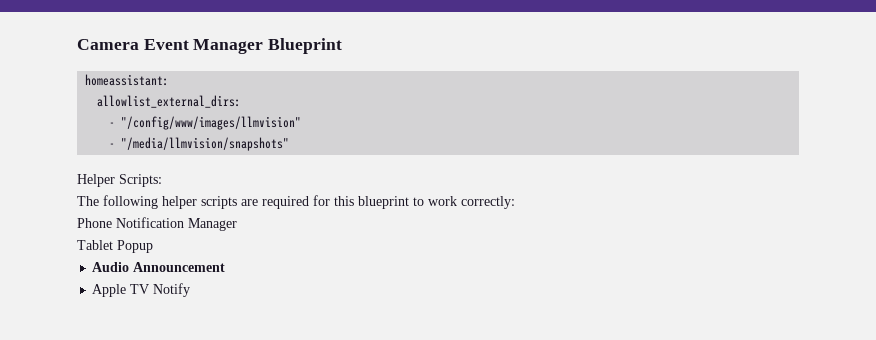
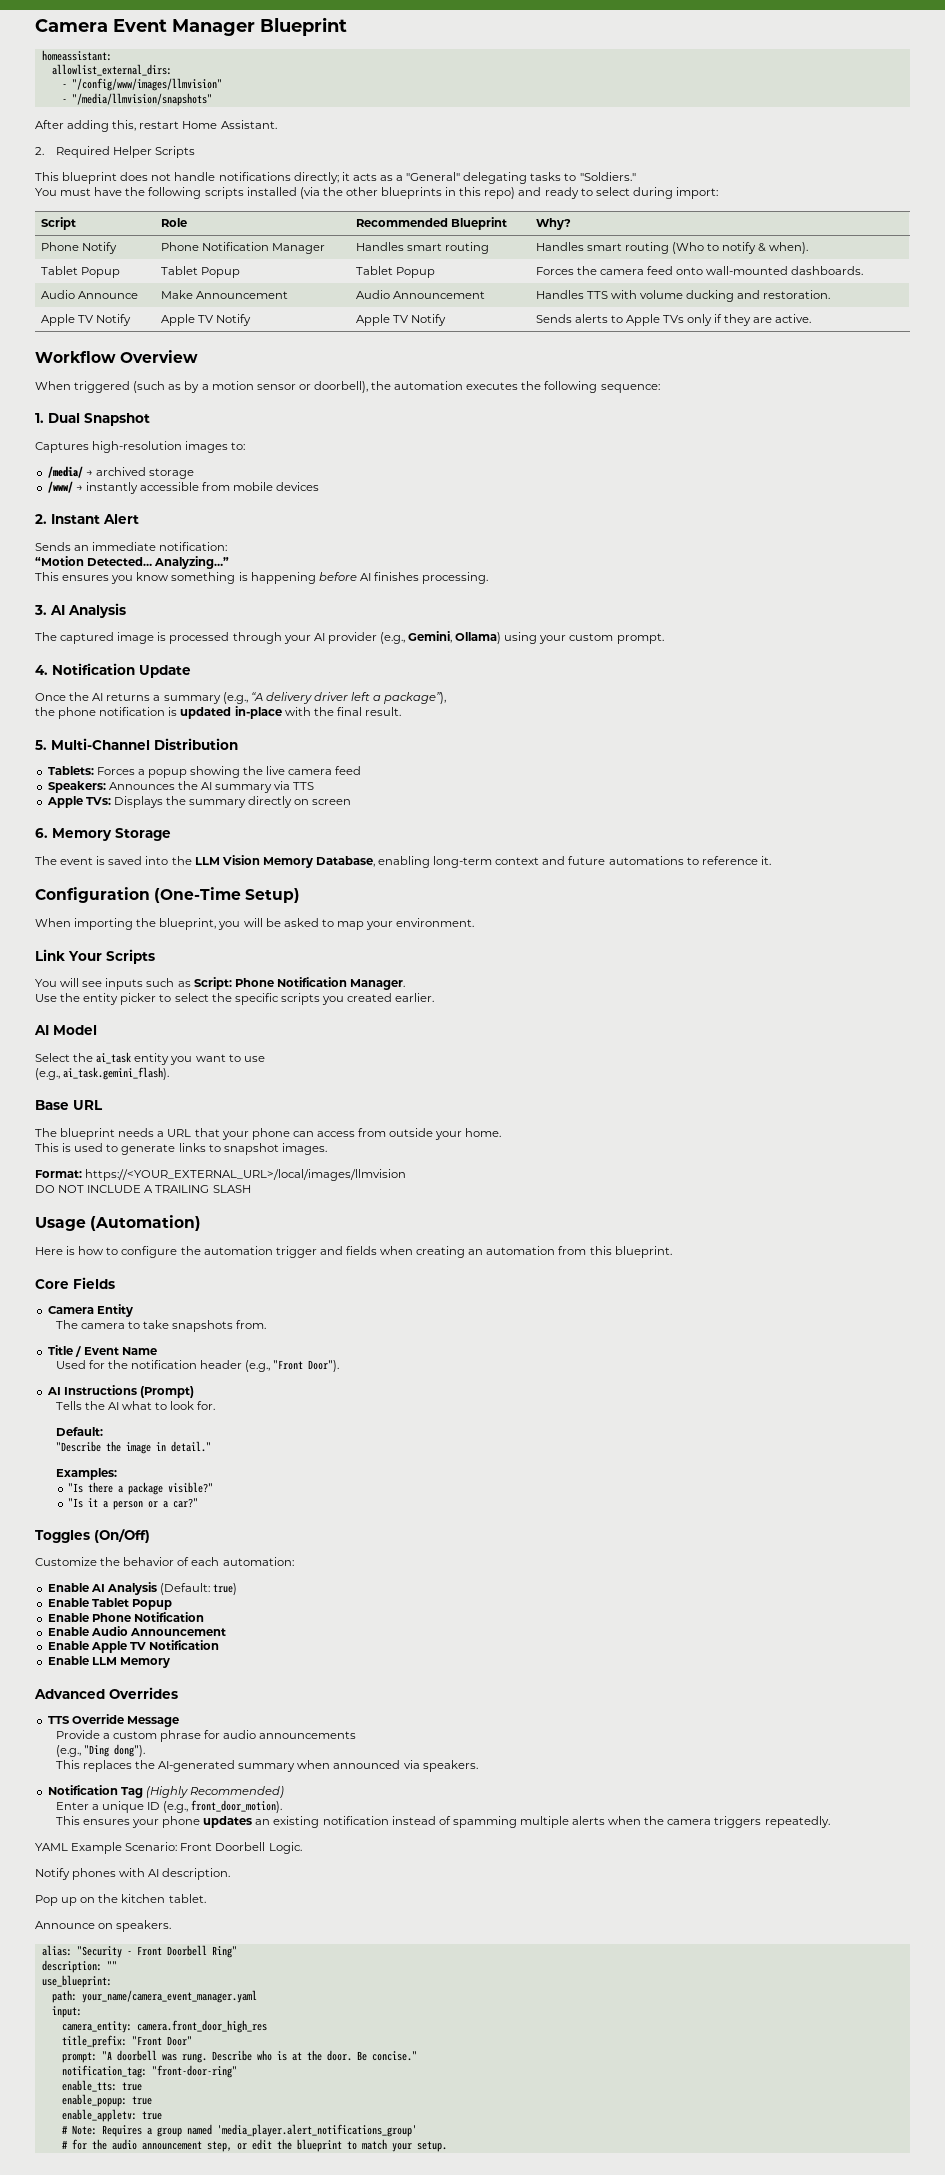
- Helper Scripts:
- The following helper scripts are required for this blueprint to work correctly:
- Phone Notification Manager
- Tablet Popup
- Audio Announcement
+ After adding this, restart Home Assistant.
+ 2. Required Helper Scripts
+ This blueprint does not handle notifications directly; it acts as a "General" delegating tasks to "Soldiers."
+ You must have the following scripts installed (via the other blueprints in this repo) and ready to select during import:
+ Script | Role | Recommended Blueprint | Why?
+ Phone Notify | Phone Notification Manager | Handles smart routing | Handles smart routing (Who to notify & when).
+ Tablet Popup | Tablet Popup | Tablet Popup | Forces the camera feed onto wall-mounted dashboards.
+ Audio Announce | Make Announcement | Audio Announcement | Handles TTS with volume ducking and restoration.
+ Apple TV Notify | Apple TV Notify | Apple TV Notify | Sends alerts to Apple TVs only if they are active.
+ Workflow Overview
+ When triggered (such as by a motion sensor or doorbell), the automation executes the following sequence:
+ 1. Dual Snapshot
+ Captures high-resolution images to:
+ /media/ → archived storage
+ /www/ → instantly accessible from mobile devices
+ 2. Instant Alert
+ Sends an immediate notification:
+ “Motion Detected… Analyzing…”
+ This ensures you know something is happening before AI finishes processing.
+ 3. AI Analysis
+ The captured image is processed through your AI provider (e.g., Gemini, Ollama) using your custom prompt.
+ 4. Notification Update
+ Once the AI returns a summary (e.g., “A delivery driver left a package”),
+ the phone notification is updated in-place with the final result.
+ 5. Multi-Channel Distribution
+ Tablets: Forces a popup showing the live camera feed
+ Speakers: Announces the AI summary via TTS
+ Apple TVs: Displays the summary directly on screen
+ 6. Memory Storage
+ The event is saved into the LLM Vision Memory Database, enabling long-term context and future automations to reference it.
+ Configuration (One-Time Setup)
+ When importing the blueprint, you will be asked to map your environment.
+ Link Your Scripts
+ You will see inputs such as Script: Phone Notification Manager.
+ Use the entity picker to select the specific scripts you created earlier.
+ AI Model
+ Select the ai_task entity you want to use
+ (e.g., ai_task.gemini_flash).
+ Base URL
+ The blueprint needs a URL that your phone can access from outside your home.
+ This is used to generate links to snapshot images.
+ Format: https://<YOUR_EXTERNAL_URL>/local/images/llmvision
+ DO NOT INCLUDE A TRAILING SLASH
+ Usage (Automation)
+ Here is how to configure the automation trigger and fields when creating an automation from this blueprint.
+ Core Fields
+ Camera Entity
+ The camera to take snapshots from.
+ Title / Event Name
+ Used for the notification header (e.g., "Front Door").
+ AI Instructions (Prompt)
+ Tells the AI what to look for.
+ Default:
+ "Describe the image in detail."
+ Examples:
+ "Is there a package visible?"
+ "Is it a person or a car?"
+ Toggles (On/Off)
+ Customize the behavior of each automation:
+ Enable AI Analysis (Default: true)
+ Enable Tablet Popup
+ Enable Phone Notification
+ Enable Audio Announcement
- Apple TV Notify
+ Enable Apple TV Notification
+ Enable LLM Memory
+ Advanced Overrides
+ TTS Override Message
+ Provide a custom phrase for audio announcements
+ (e.g., "Ding dong").
+ This replaces the AI-generated summary when announced via speakers.
+ Notification Tag (Highly Recommended)
+ Enter a unique ID (e.g., front_door_motion).
+ This ensures your phone updates an existing notification instead of spamming multiple alerts when the camera triggers repeatedly.
+ YAML Example Scenario: Front Doorbell Logic.
+ Notify phones with AI description.
+ Pop up on the kitchen tablet.
+ Announce on speakers.
+ alias: "Security - Front Doorbell Ring"
+ description: ""
+ use_blueprint:
+ path: your_name/camera_event_manager.yaml
+ input:
+ camera_entity: camera.front_door_high_res
+ title_prefix: "Front Door"
+ prompt: "A doorbell was rung. Describe who is at the door. Be concise."
+ notification_tag: "front-door-ring"
+ enable_tts: true
+ enable_popup: true
+ enable_appletv: true
+ # Note: Requires a group named 'media_player.alert_notifications_group'
+ # for the audio announcement step, or edit the blueprint to match your setup.

